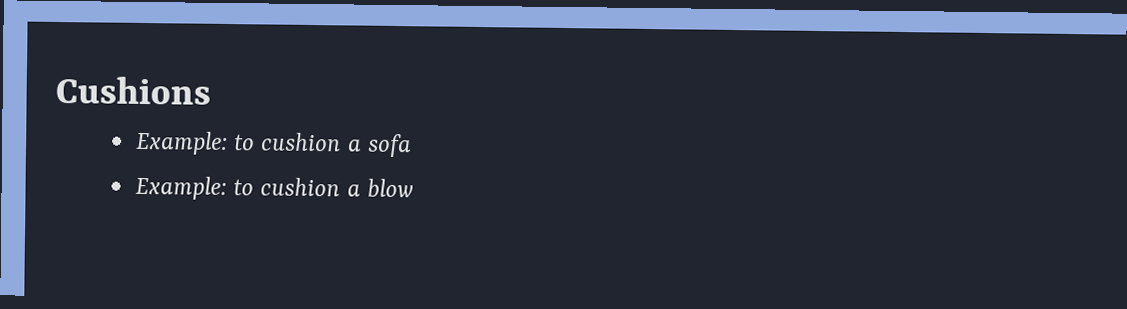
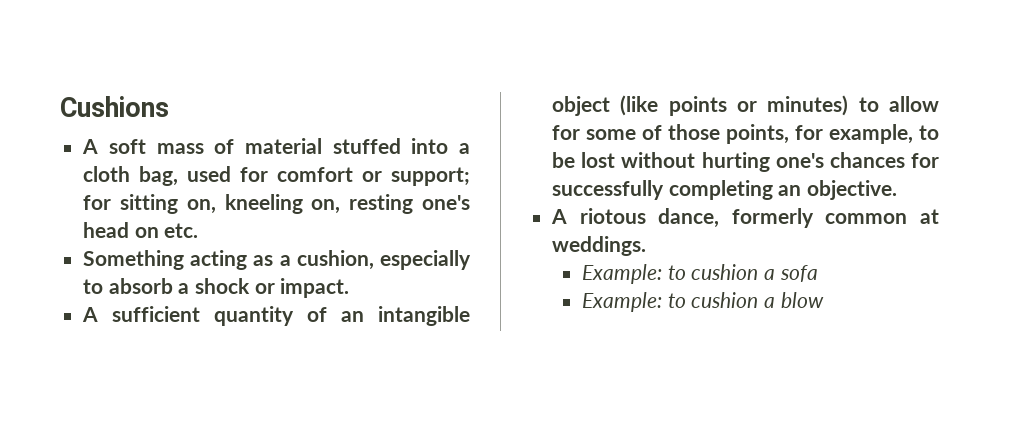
+ A soft mass of material stuffed into a cloth bag, used for comfort or support; for sitting on, kneeling on, resting one's head on etc.
+ Something acting as a cushion, especially to absorb a shock or impact.
+ A sufficient quantity of an intangible object (like points or minutes) to allow for some of those points, for example, to be lost without hurting one's chances for successfully completing an objective.
+ A riotous dance, formerly common at weddings.

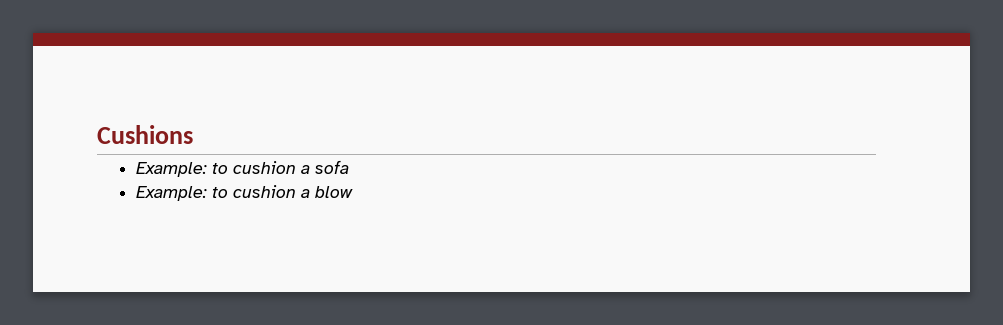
- A soft mass of material stuffed into a cloth bag, used for comfort or support; for sitting on, kneeling on, resting one's head on etc.
- Something acting as a cushion, especially to absorb a shock or impact.
- A sufficient quantity of an intangible object (like points or minutes) to allow for some of those points, for example, to be lost without hurting one's chances for successfully completing an objective.
- A riotous dance, formerly common at weddings.

